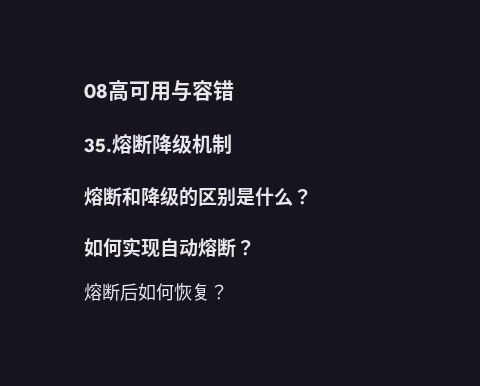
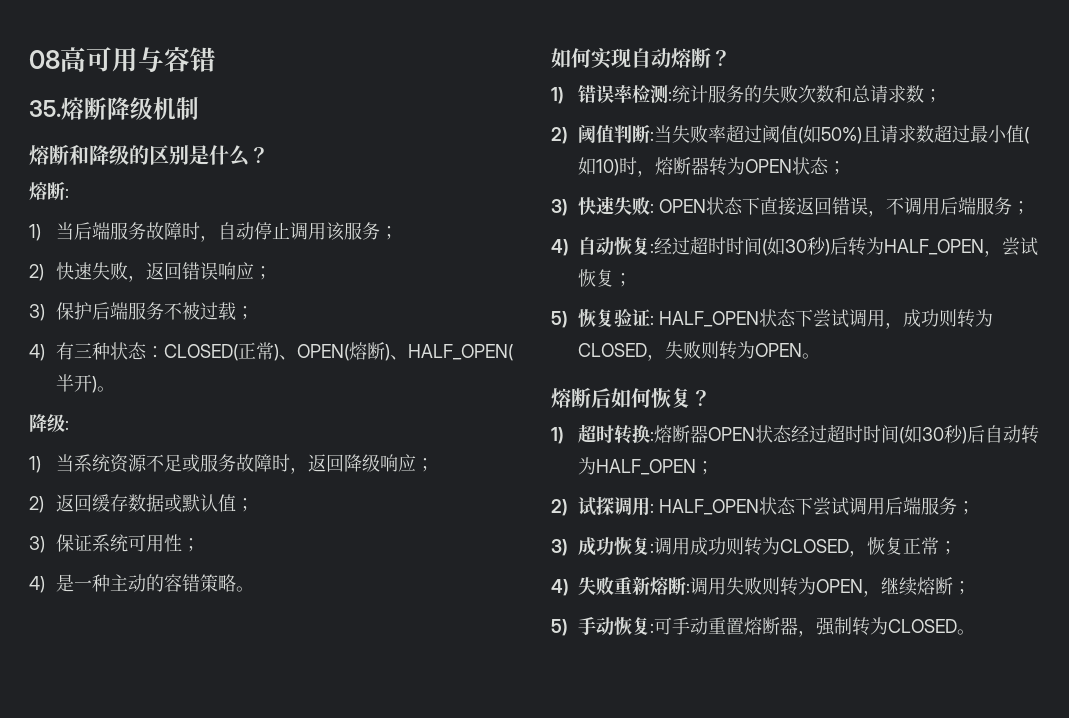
  熔断和降级的区别是什么？
+ 熔断:
+ 1)当后端服务故障时，自动停止调用该服务；
+ 2)快速失败，返回错误响应；
+ 3)保护后端服务不被过载；
+ 4)有三种状态：CLOSED(正常)、OPEN(熔断)、HALF_OPEN(半开)。
+ 降级:
+ 1)当系统资源不足或服务故障时，返回降级响应；
+ 2)返回缓存数据或默认值；
+ 3)保证系统可用性；
+ 4)是一种主动的容错策略。
+ 1)错误率检测:统计服务的失败次数和总请求数；
+ 2)阈值判断:当失败率超过阈值(如50%)且请求数超过最小值(如10)时，熔断器转为OPEN状态；
+ 3)快速失败: OPEN状态下直接返回错误，不调用后端服务；
+ 4)自动恢复:经过超时时间(如30秒)后转为HALF_OPEN，尝试恢复；
+ 5)恢复验证: HALF_OPEN状态下尝试调用，成功则转为CLOSED，失败则转为OPEN。
  熔断后如何恢复？
+ 1)超时转换:熔断器OPEN状态经过超时时间(如30秒)后自动转为HALF_OPEN；
+ 2)试探调用: HALF_OPEN状态下尝试调用后端服务；
+ 3)成功恢复:调用成功则转为CLOSED，恢复正常；
+ 4)失败重新熔断:调用失败则转为OPEN，继续熔断；
+ 5)手动恢复:可手动重置熔断器，强制转为CLOSED。

